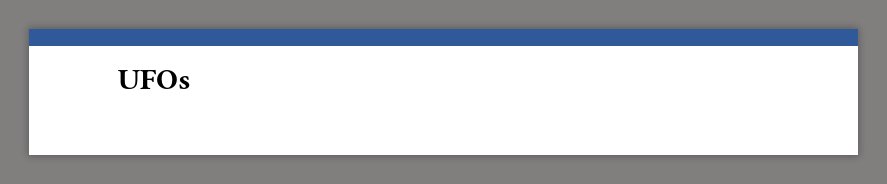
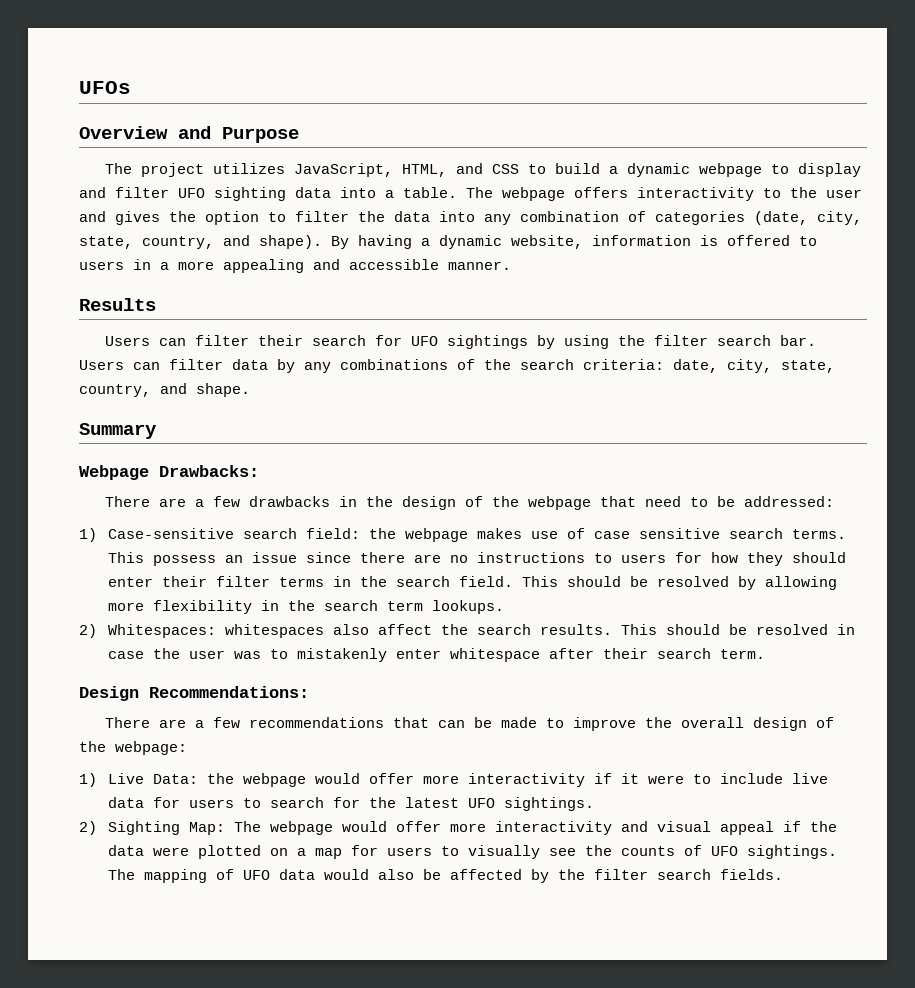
+ Overview and Purpose
+ The project utilizes JavaScript, HTML, and CSS to build a dynamic webpage to display and filter UFO sighting data into a table. The webpage offers interactivity to the user and gives the option to filter the data into any combination of categories (date, city, state, country, and shape). By having a dynamic website, information is offered to users in a more appealing and accessible manner.
+ Results
+ Users can filter their search for UFO sightings by using the filter search bar. Users can filter data by any combinations of the search criteria: date, city, state, country, and shape.
+ Summary
+ Webpage Drawbacks:
+ There are a few drawbacks in the design of the webpage that need to be addressed:
+ 1) Case-sensitive search field: the webpage makes use of case sensitive search terms. This possess an issue since there are no instructions to users for how they should enter their filter terms in the search field. This should be resolved by allowing more flexibility in the search term lookups.
+ 2) Whitespaces: whitespaces also affect the search results. This should be resolved in case the user was to mistakenly enter whitespace after their search term.
+ Design Recommendations:
+ There are a few recommendations that can be made to improve the overall design of the webpage:
+ 1) Live Data: the webpage would offer more interactivity if it were to include live data for users to search for the latest UFO sightings.
+ 2) Sighting Map: The webpage would offer more interactivity and visual appeal if the data were plotted on a map for users to visually see the counts of UFO sightings. The mapping of UFO data would also be affected by the filter search fields.

